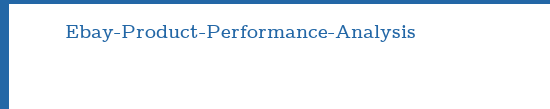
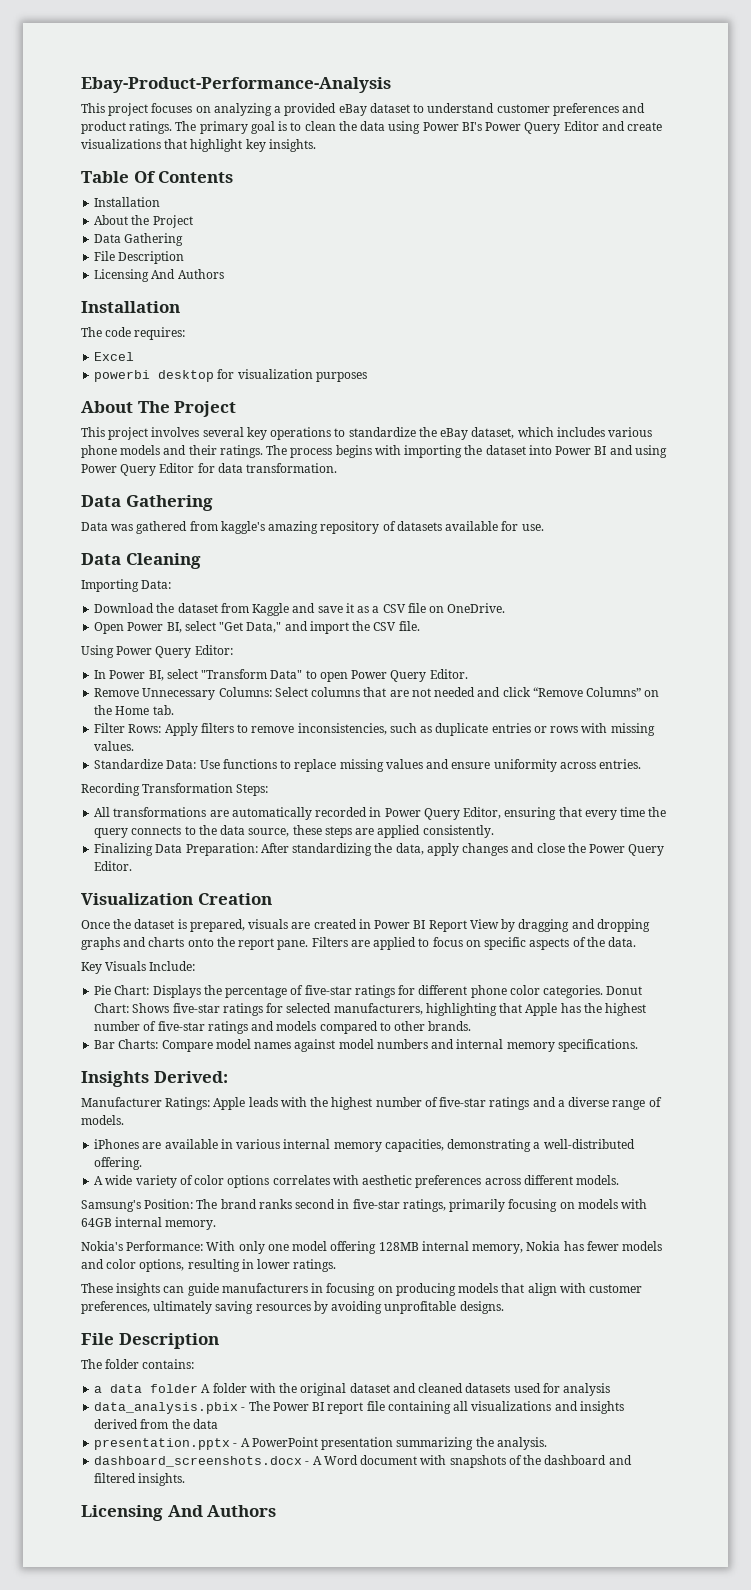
+ This project focuses on analyzing a provided eBay dataset to understand customer preferences and product ratings. The primary goal is to clean the data using Power BI's Power Query Editor and create visualizations that highlight key insights.
+ Table Of Contents
+ Installation
+ About the Project
+ Data Gathering
+ File Description
+ Licensing And Authors
+ Installation
+ The code requires:
+ Excel
+ powerbi desktop for visualization purposes
+ About The Project
+ This project involves several key operations to standardize the eBay dataset, which includes various phone models and their ratings. The process begins with importing the dataset into Power BI and using Power Query Editor for data transformation.
+ Data Gathering
+ Data was gathered from kaggle's amazing repository of datasets available for use.
+ Data Cleaning
+ Importing Data:
+ Download the dataset from Kaggle and save it as a CSV file on OneDrive.
+ Open Power BI, select "Get Data," and import the CSV file.
+ Using Power Query Editor:
+ In Power BI, select "Transform Data" to open Power Query Editor.
+ Remove Unnecessary Columns: Select columns that are not needed and click “Remove Columns” on the Home tab.
+ Filter Rows: Apply filters to remove inconsistencies, such as duplicate entries or rows with missing values.
+ Standardize Data: Use functions to replace missing values and ensure uniformity across entries.
+ Recording Transformation Steps:
+ All transformations are automatically recorded in Power Query Editor, ensuring that every time the query connects to the data source, these steps are applied consistently.
+ Finalizing Data Preparation: After standardizing the data, apply changes and close the Power Query Editor.
+ Visualization Creation
+ Once the dataset is prepared, visuals are created in Power BI Report View by dragging and dropping graphs and charts onto the report pane. Filters are applied to focus on specific aspects of the data.
+ Key Visuals Include:
+ Pie Chart: Displays the percentage of five-star ratings for different phone color categories. Donut Chart: Shows five-star ratings for selected manufacturers, highlighting that Apple has the highest number of five-star ratings and models compared to other brands.
+ Bar Charts: Compare model names against model numbers and internal memory specifications.
+ Insights Derived:
+ Manufacturer Ratings: Apple leads with the highest number of five-star ratings and a diverse range of models.
+ iPhones are available in various internal memory capacities, demonstrating a well-distributed offering.
+ A wide variety of color options correlates with aesthetic preferences across different models.
+ Samsung's Position: The brand ranks second in five-star ratings, primarily focusing on models with 64GB internal memory.
+ Nokia's Performance: With only one model offering 128MB internal memory, Nokia has fewer models and color options, resulting in lower ratings.
+ These insights can guide manufacturers in focusing on producing models that align with customer preferences, ultimately saving resources by avoiding unprofitable designs.
+ File Description
+ The folder contains:
+ a data folder A folder with the original dataset and cleaned datasets used for analysis
+ data_analysis.pbix - The Power BI report file containing all visualizations and insights derived from the data
+ presentation.pptx - A PowerPoint presentation summarizing the analysis.
+ dashboard_screenshots.docx - A Word document with snapshots of the dashboard and filtered insights.
+ Licensing And Authors

